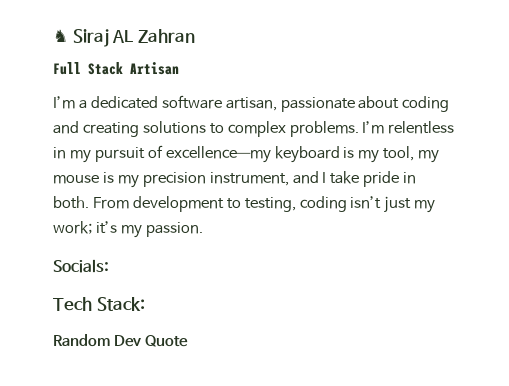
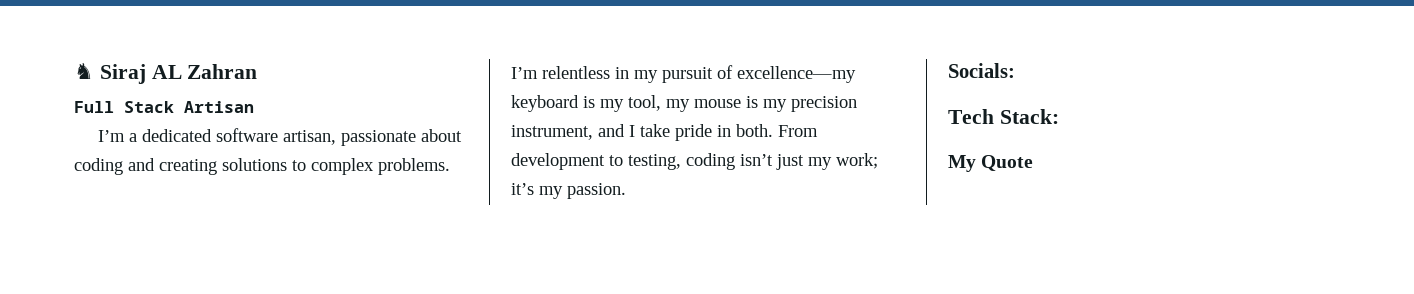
- Random Dev Quote
+ My Quote

